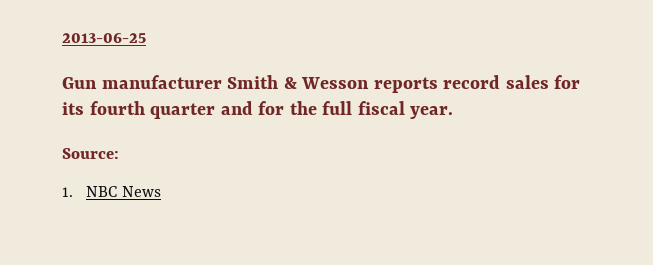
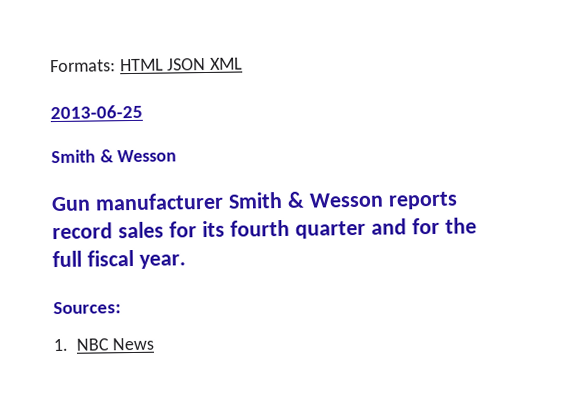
+ Formats: HTML JSON XML
  2013-06-25
+ Smith & Wesson
- Source:
+ Sources:

